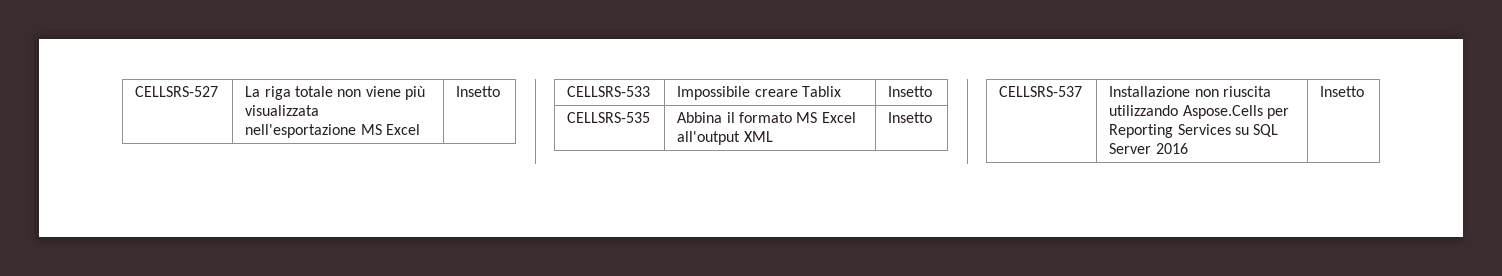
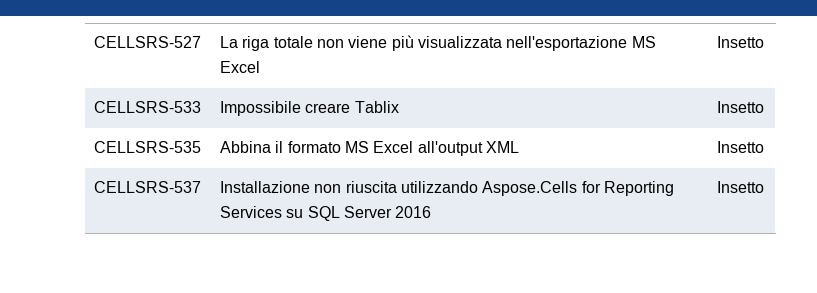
- CELLSRS-537 | Installazione non riuscita utilizzando Aspose.Cells per Reporting Services su SQL Server 2016 | Insetto
+ CELLSRS-537 | Installazione non riuscita utilizzando Aspose.Cells for Reporting Services su SQL Server 2016 | Insetto

